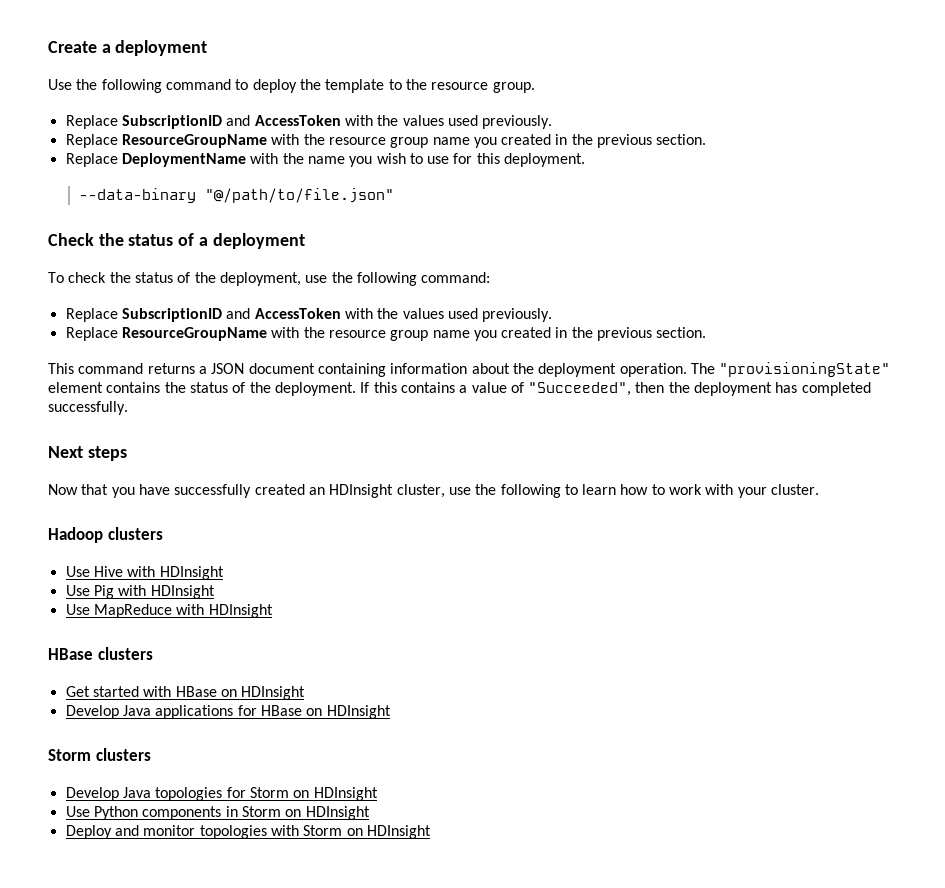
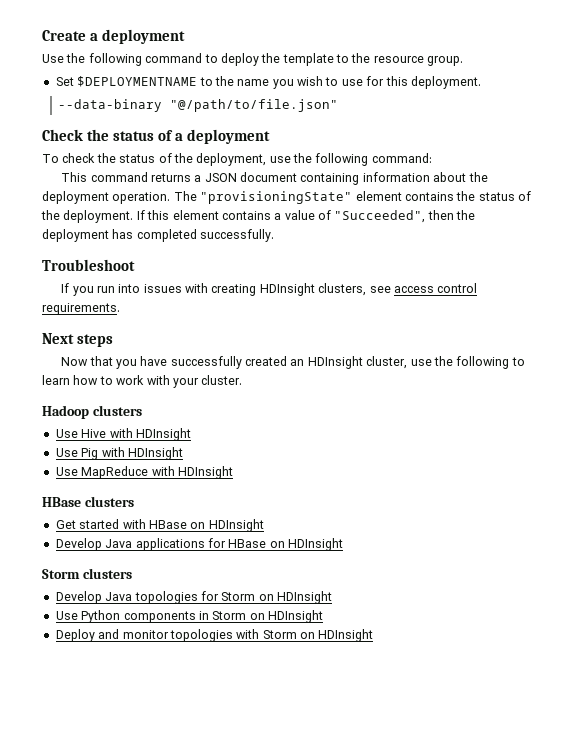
  Use the following command to deploy the template to the resource group.
- Replace SubscriptionID and AccessToken with the values used previously.
- Replace ResourceGroupName with the resource group name you created in the previous section.
- Replace DeploymentName with the name you wish to use for this deployment.
+ Set $DEPLOYMENTNAME to the name you wish to use for this deployment.
  To check the status of the deployment, use the following command:
- Replace SubscriptionID and AccessToken with the values used previously.
- Replace ResourceGroupName with the resource group name you created in the previous section.
- If this contains a value of "Succeeded", then the deployment has completed successfully.
+ If this element contains a value of "Succeeded", then the deployment has completed successfully.
+ Troubleshoot
+ If you run into issues with creating HDInsight clusters, see access control requirements.

